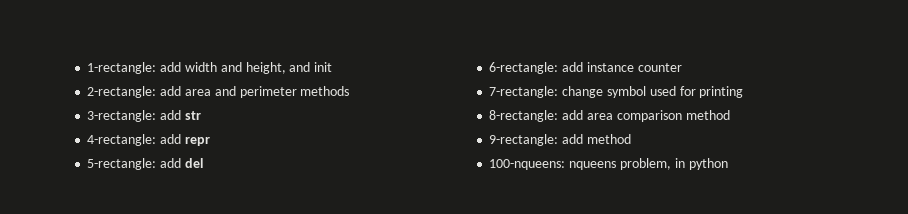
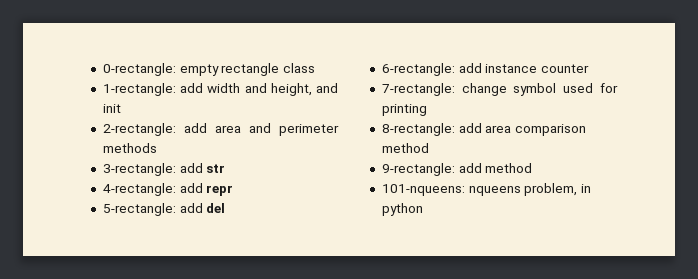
+ 0-rectangle: empty rectangle class
- 100-nqueens: nqueens problem, in python
+ 101-nqueens: nqueens problem, in python

